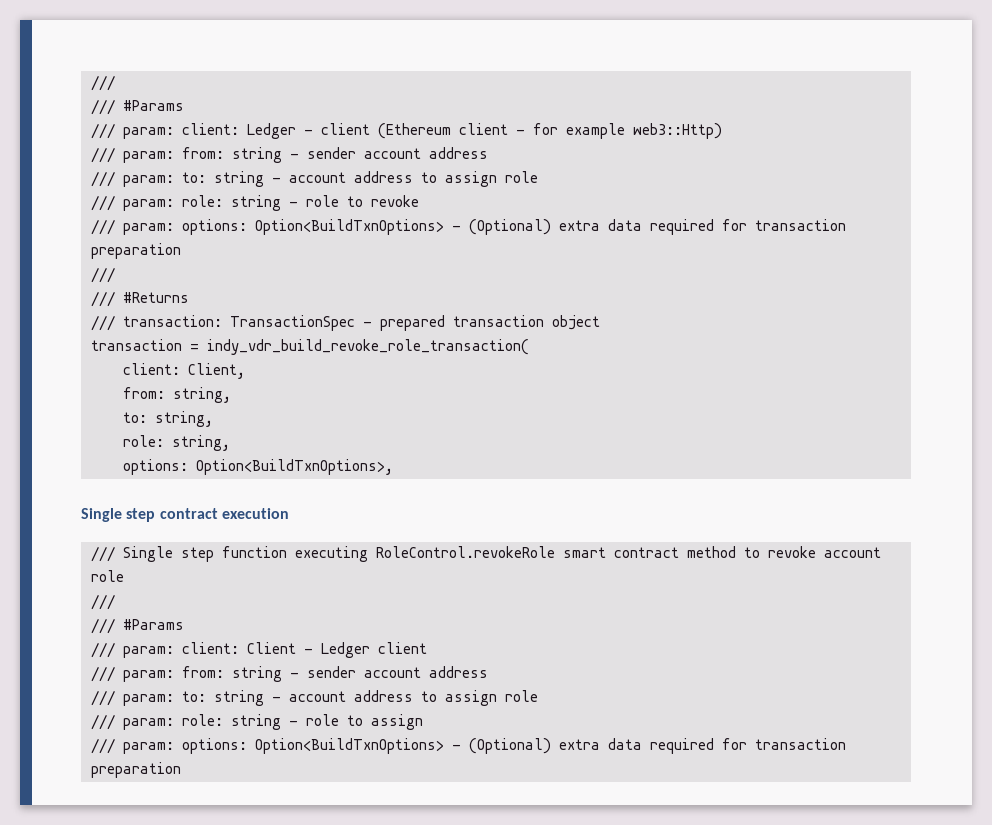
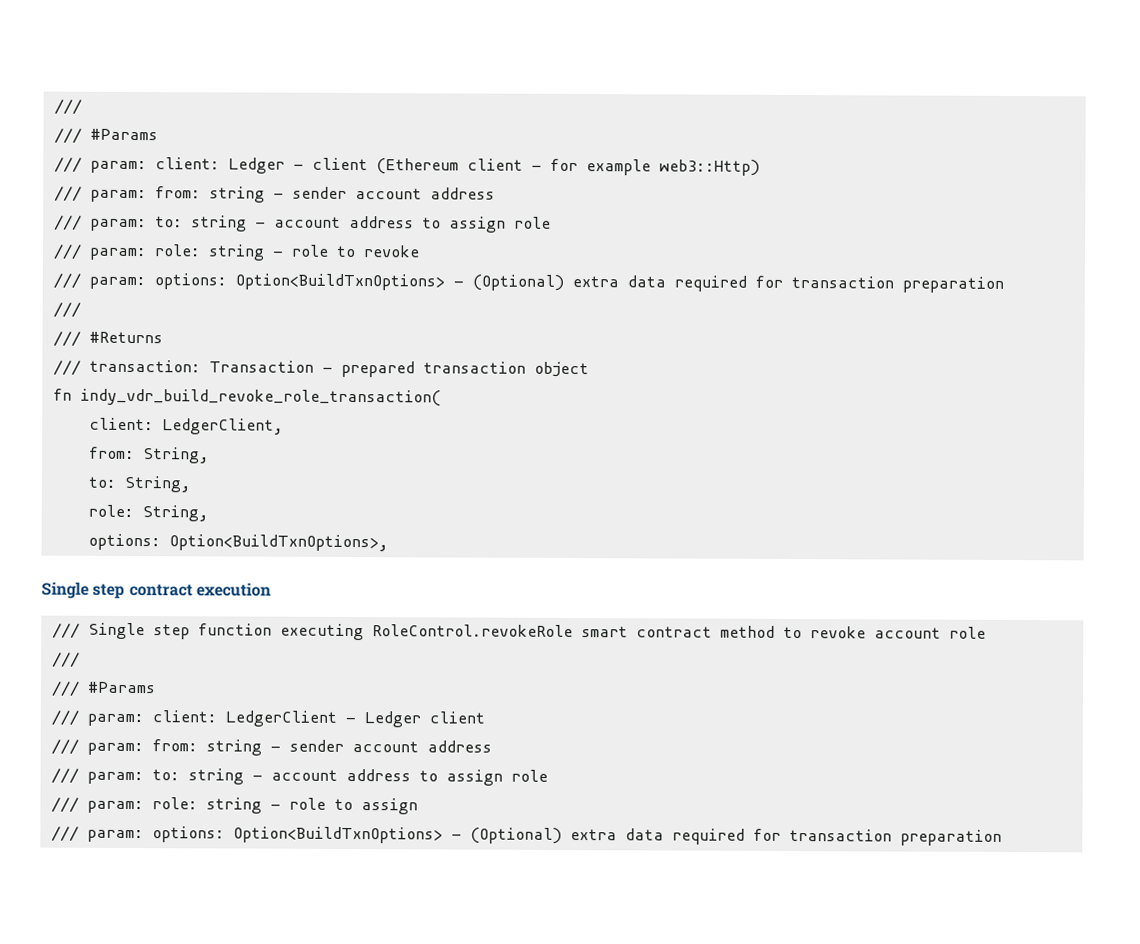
- /// transaction: TransactionSpec - prepared transaction object
+ /// transaction: Transaction - prepared transaction object
- transaction = indy_vdr_build_revoke_role_transaction(
+ fn indy_vdr_build_revoke_role_transaction(
- client: Client,
- from: string,
- to: string,
- role: string,
+ client: LedgerClient,
+ from: String,
+ to: String,
+ role: String,
- /// param: client: Client - Ledger client
+ /// param: client: LedgerClient - Ledger client

